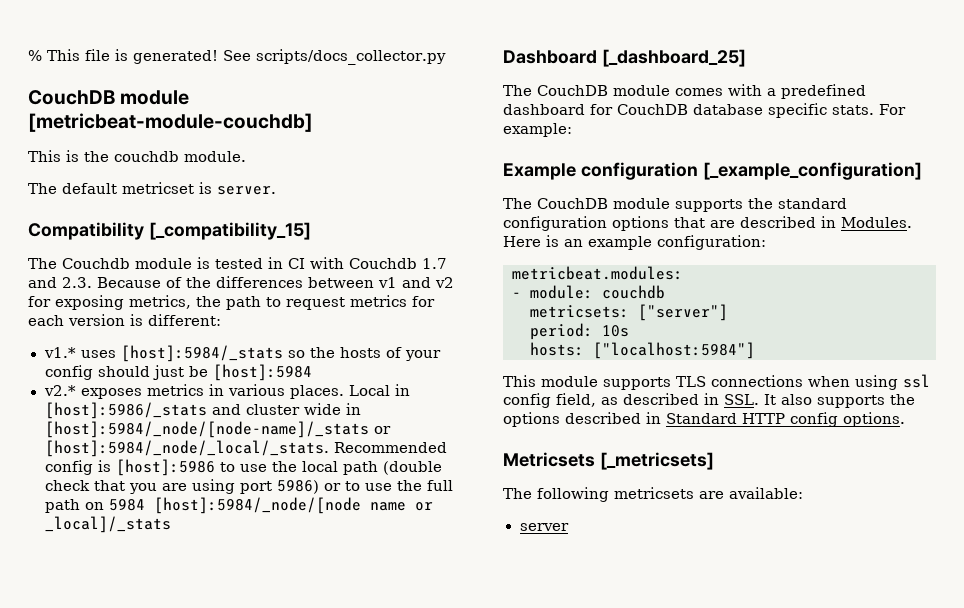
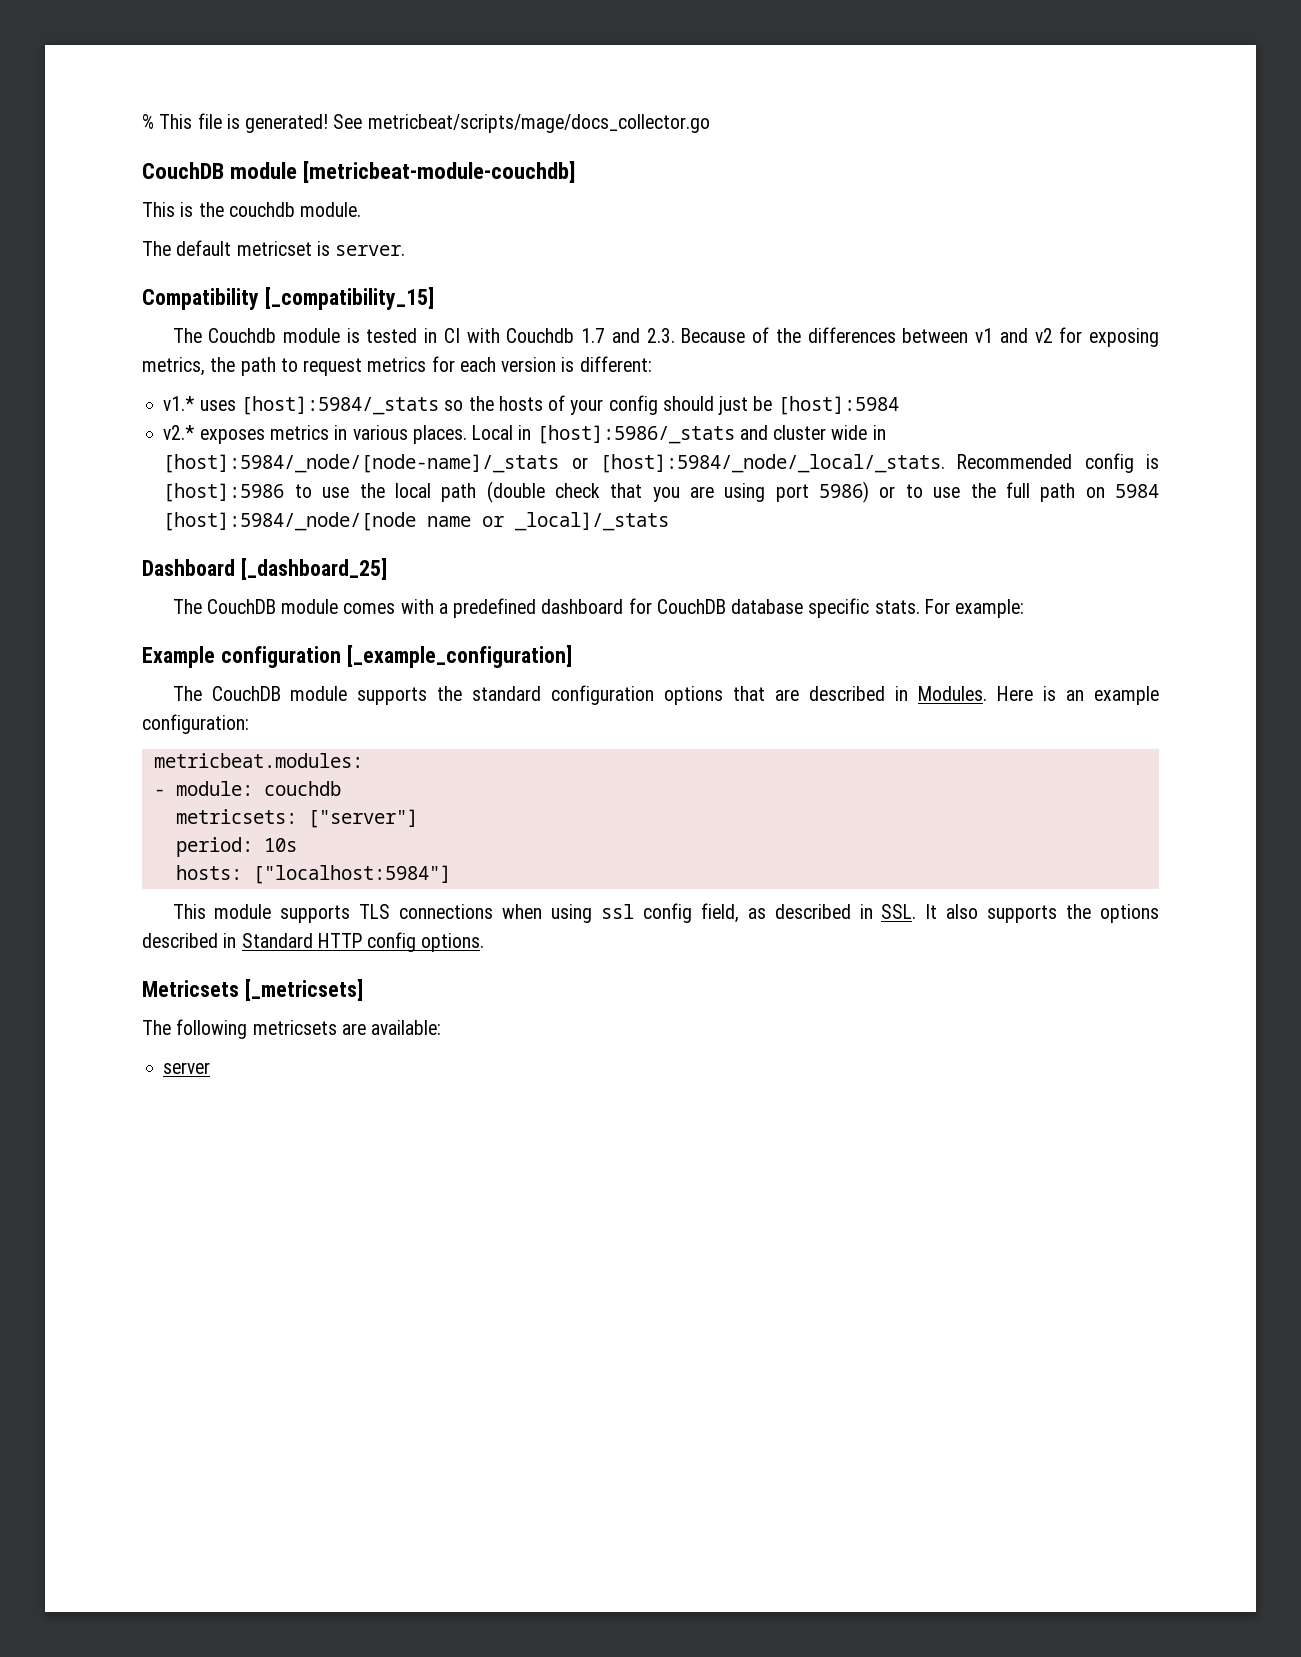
- See scripts/docs_collector.py
+ See metricbeat/scripts/mage/docs_collector.go

